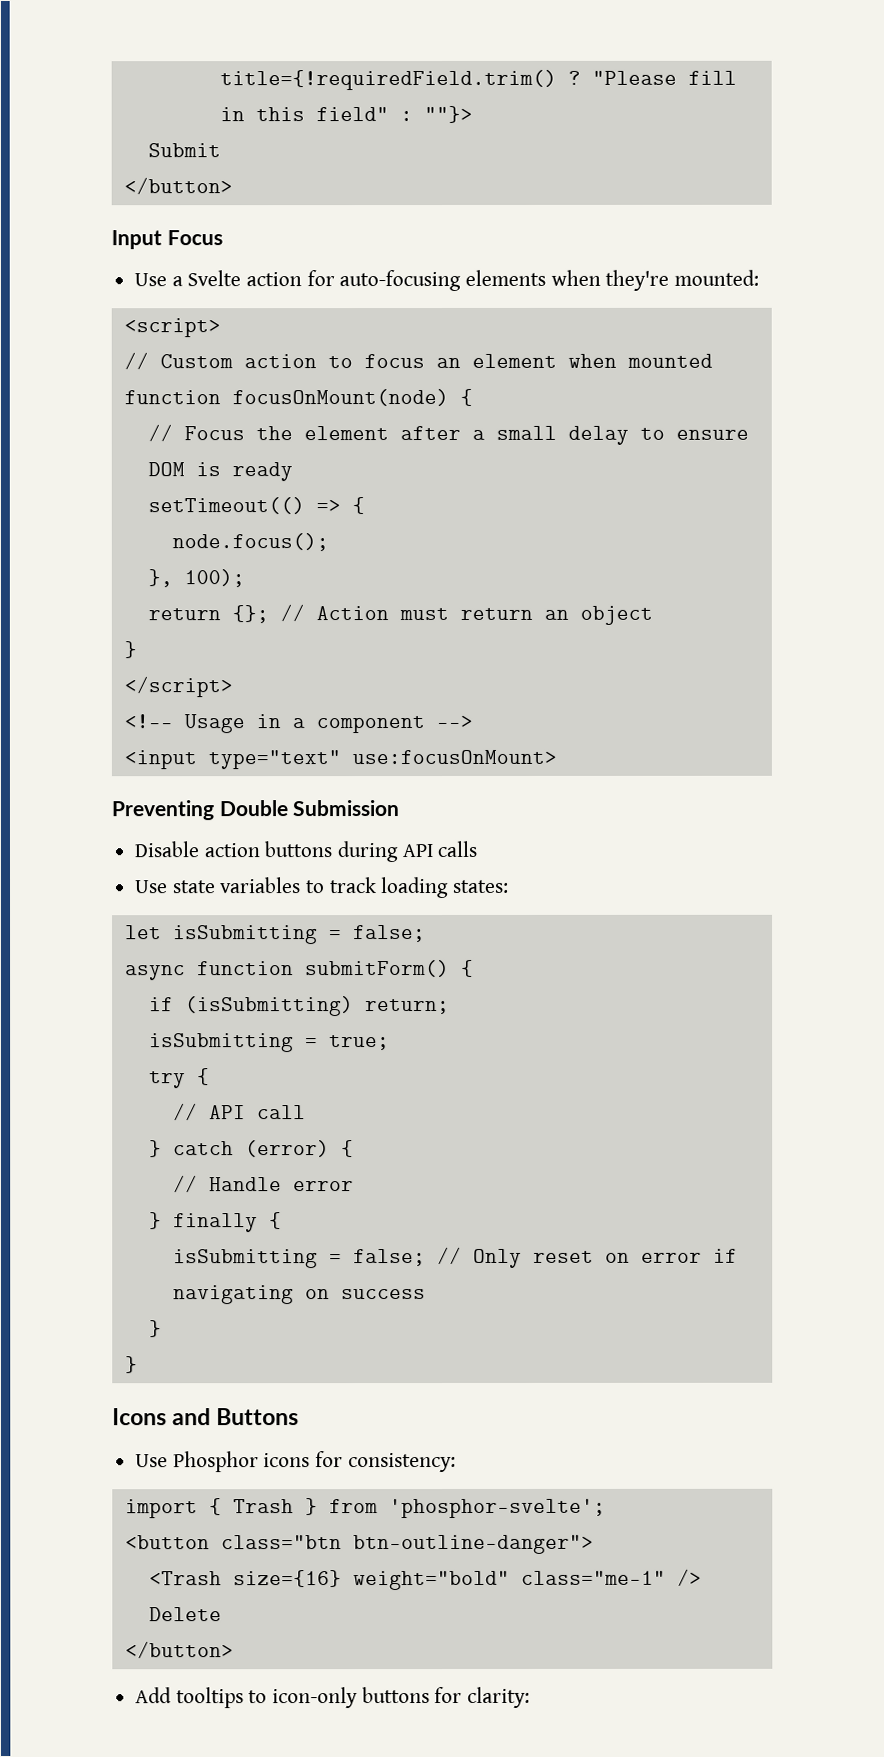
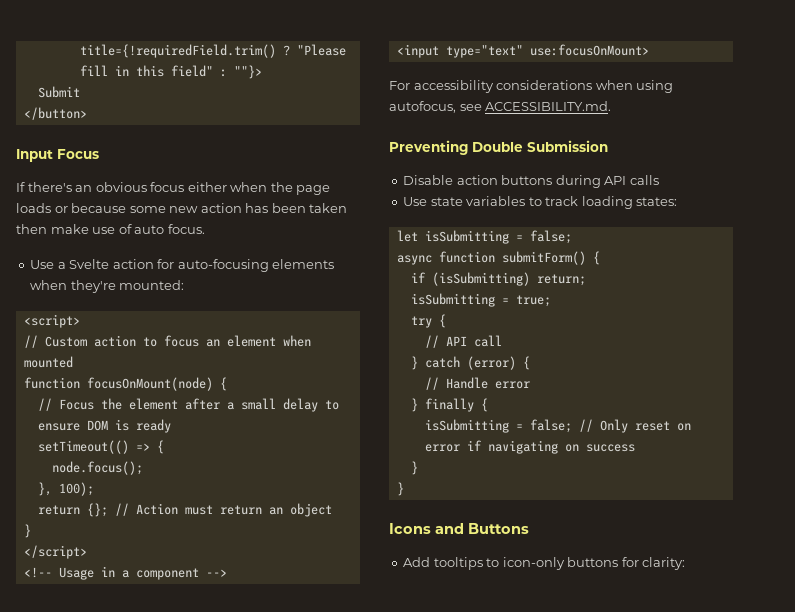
+ If there's an obvious focus either when the page loads or because some new action has been taken then make use of auto focus.
+ For accessibility considerations when using autofocus, see ACCESSIBILITY.md.
- Use Phosphor icons for consistency:
- import { Trash } from 'phosphor-svelte';
- <button class="btn btn-outline-danger">
- <Trash size={16} weight="bold" class="me-1" /> Delete
- </button>

